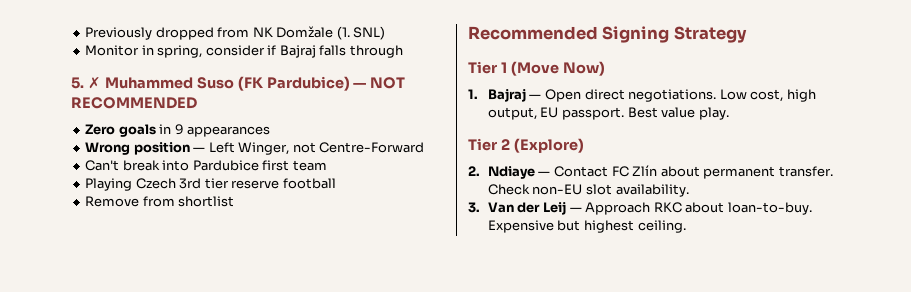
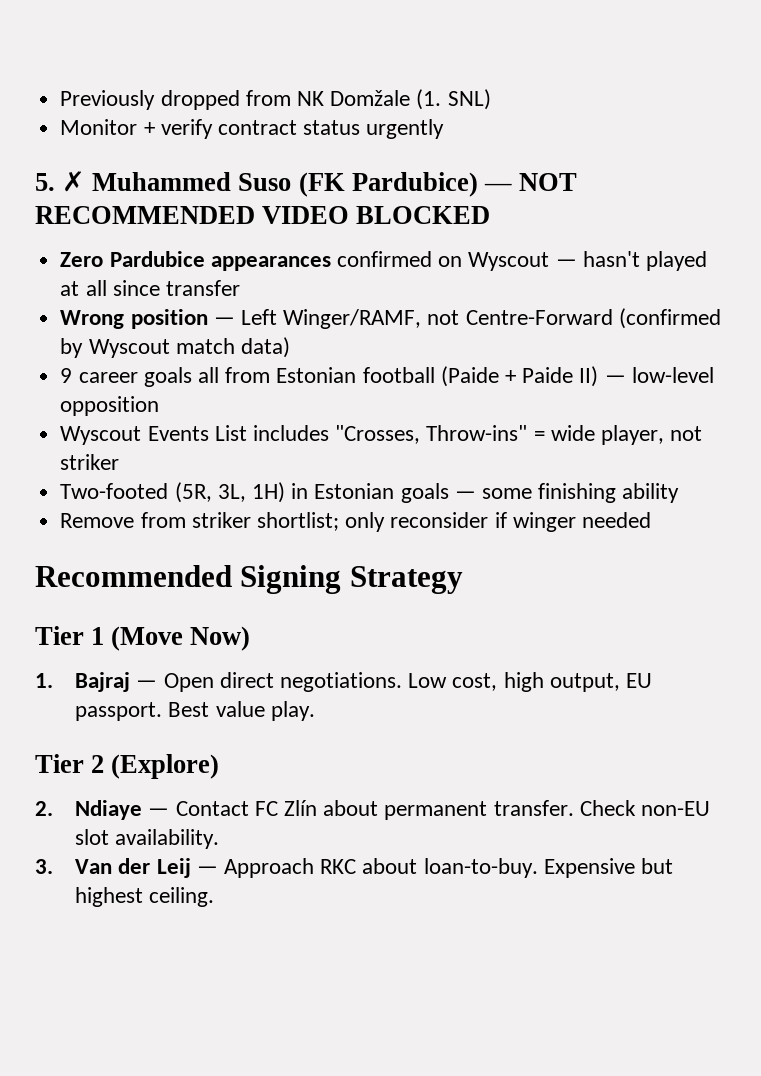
- Monitor in spring, consider if Bajraj falls through
+ Monitor + verify contract status urgently
- 5. ✗ Muhammed Suso (FK Pardubice) — NOT RECOMMENDED
+ 5. ✗ Muhammed Suso (FK Pardubice) — NOT RECOMMENDED VIDEO BLOCKED
- Zero goals in 9 appearances
+ Zero Pardubice appearances confirmed on Wyscout — hasn't played at all since transfer
- Wrong position — Left Winger, not Centre-Forward
- Can't break into Pardubice first team
- Playing Czech 3rd tier reserve football
- Remove from shortlist
+ Wrong position — Left Winger/RAMF, not Centre-Forward (confirmed by Wyscout match data)
+ 9 career goals all from Estonian football (Paide + Paide II) — low-level opposition
+ Wyscout Events List includes "Crosses, Throw-ins" = wide player, not striker
+ Two-footed (5R, 3L, 1H) in Estonian goals — some finishing ability
+ Remove from striker shortlist; only reconsider if winger needed

